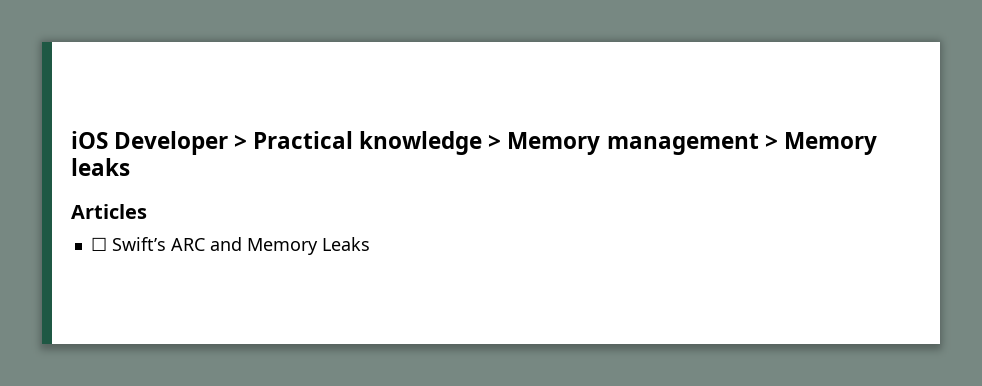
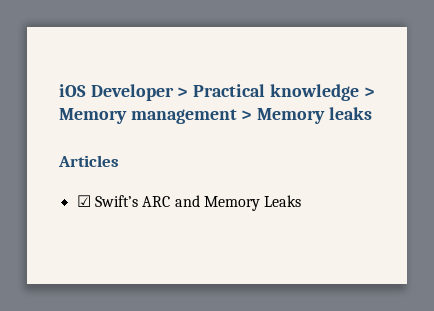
- ☐ Swift’s ARC and Memory Leaks
+ ☑ Swift’s ARC and Memory Leaks

